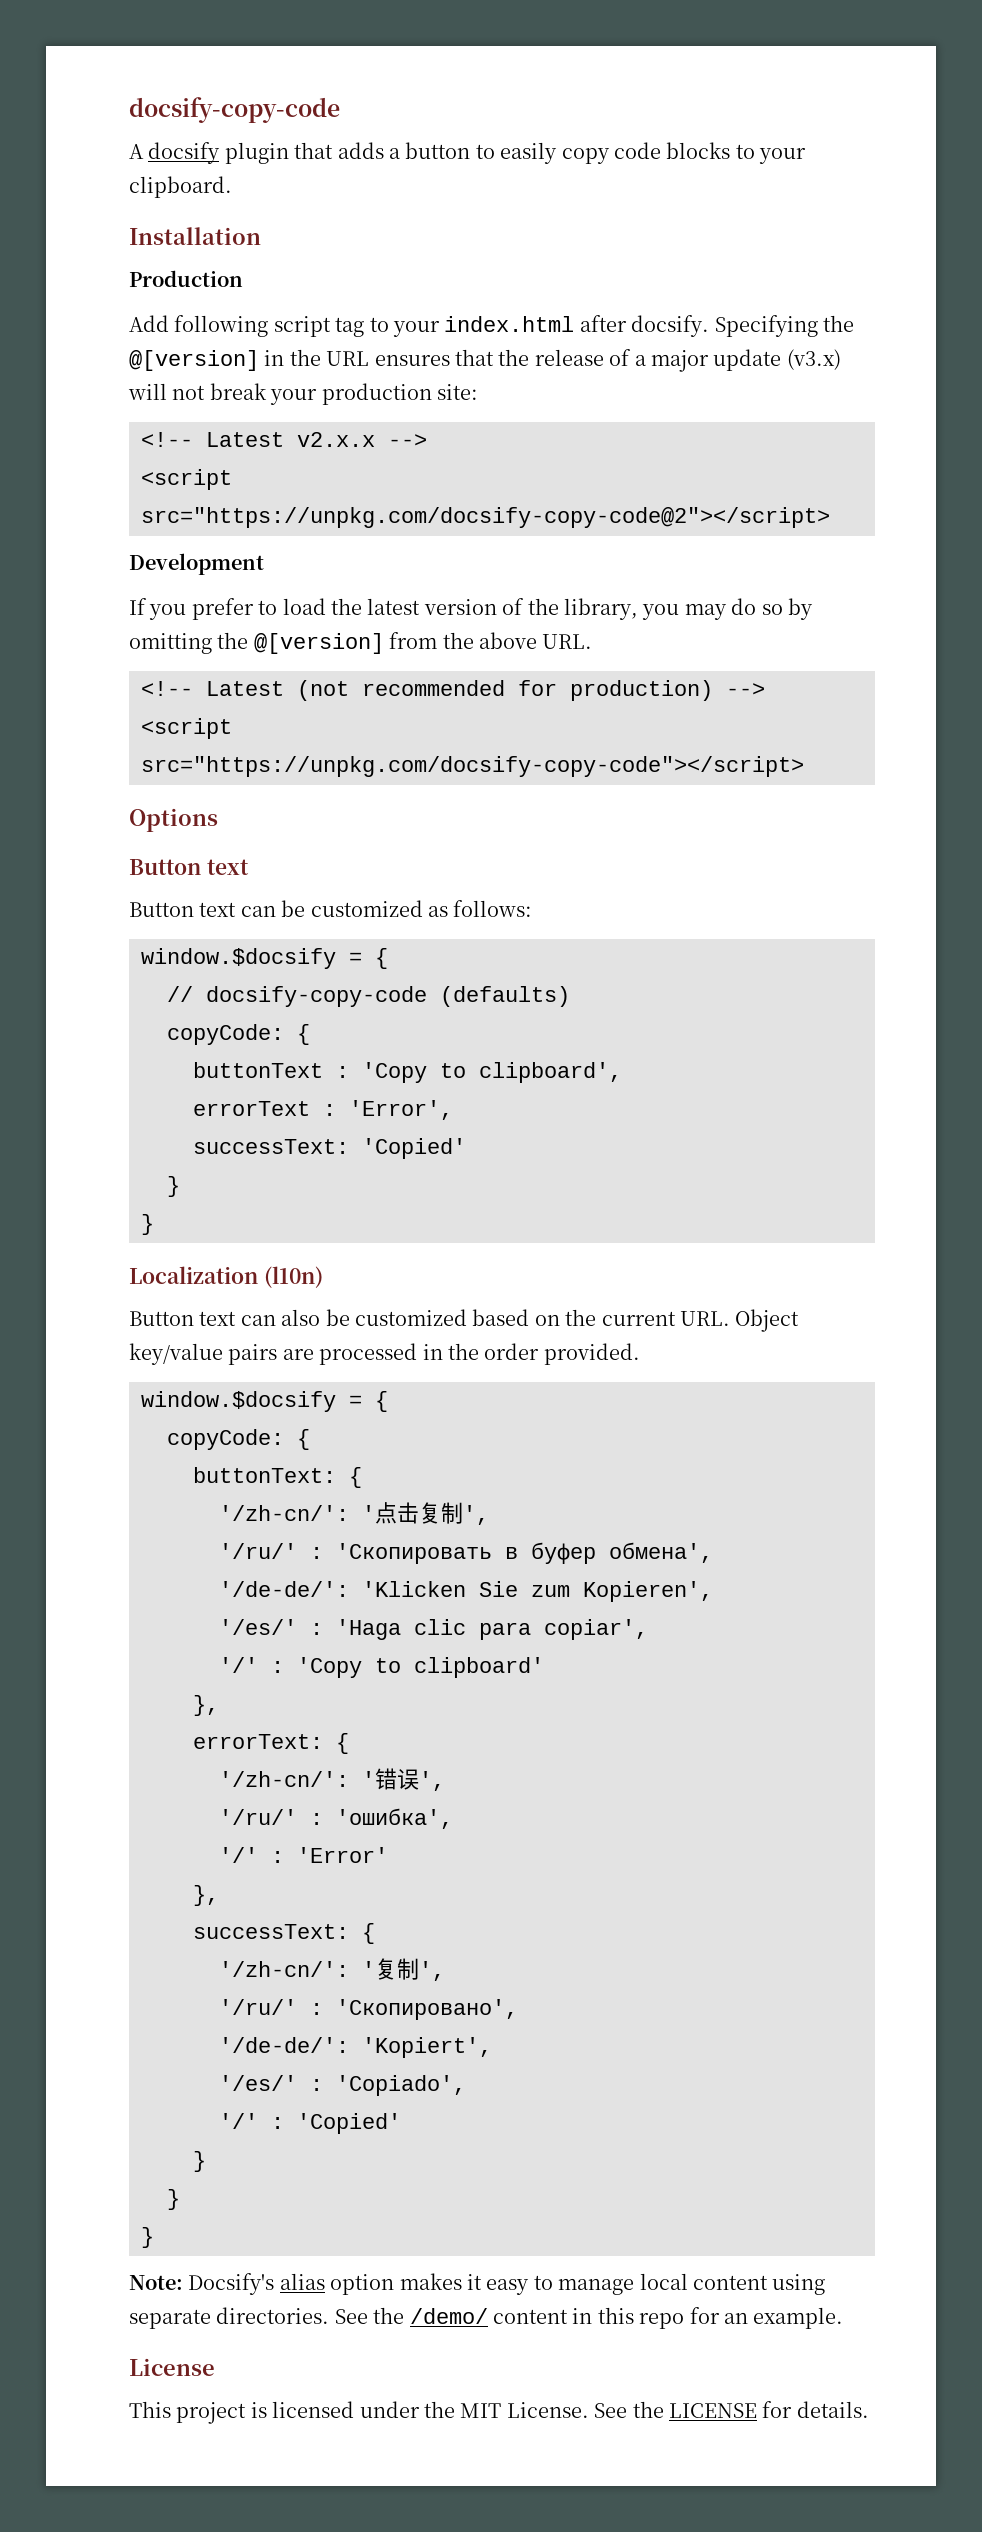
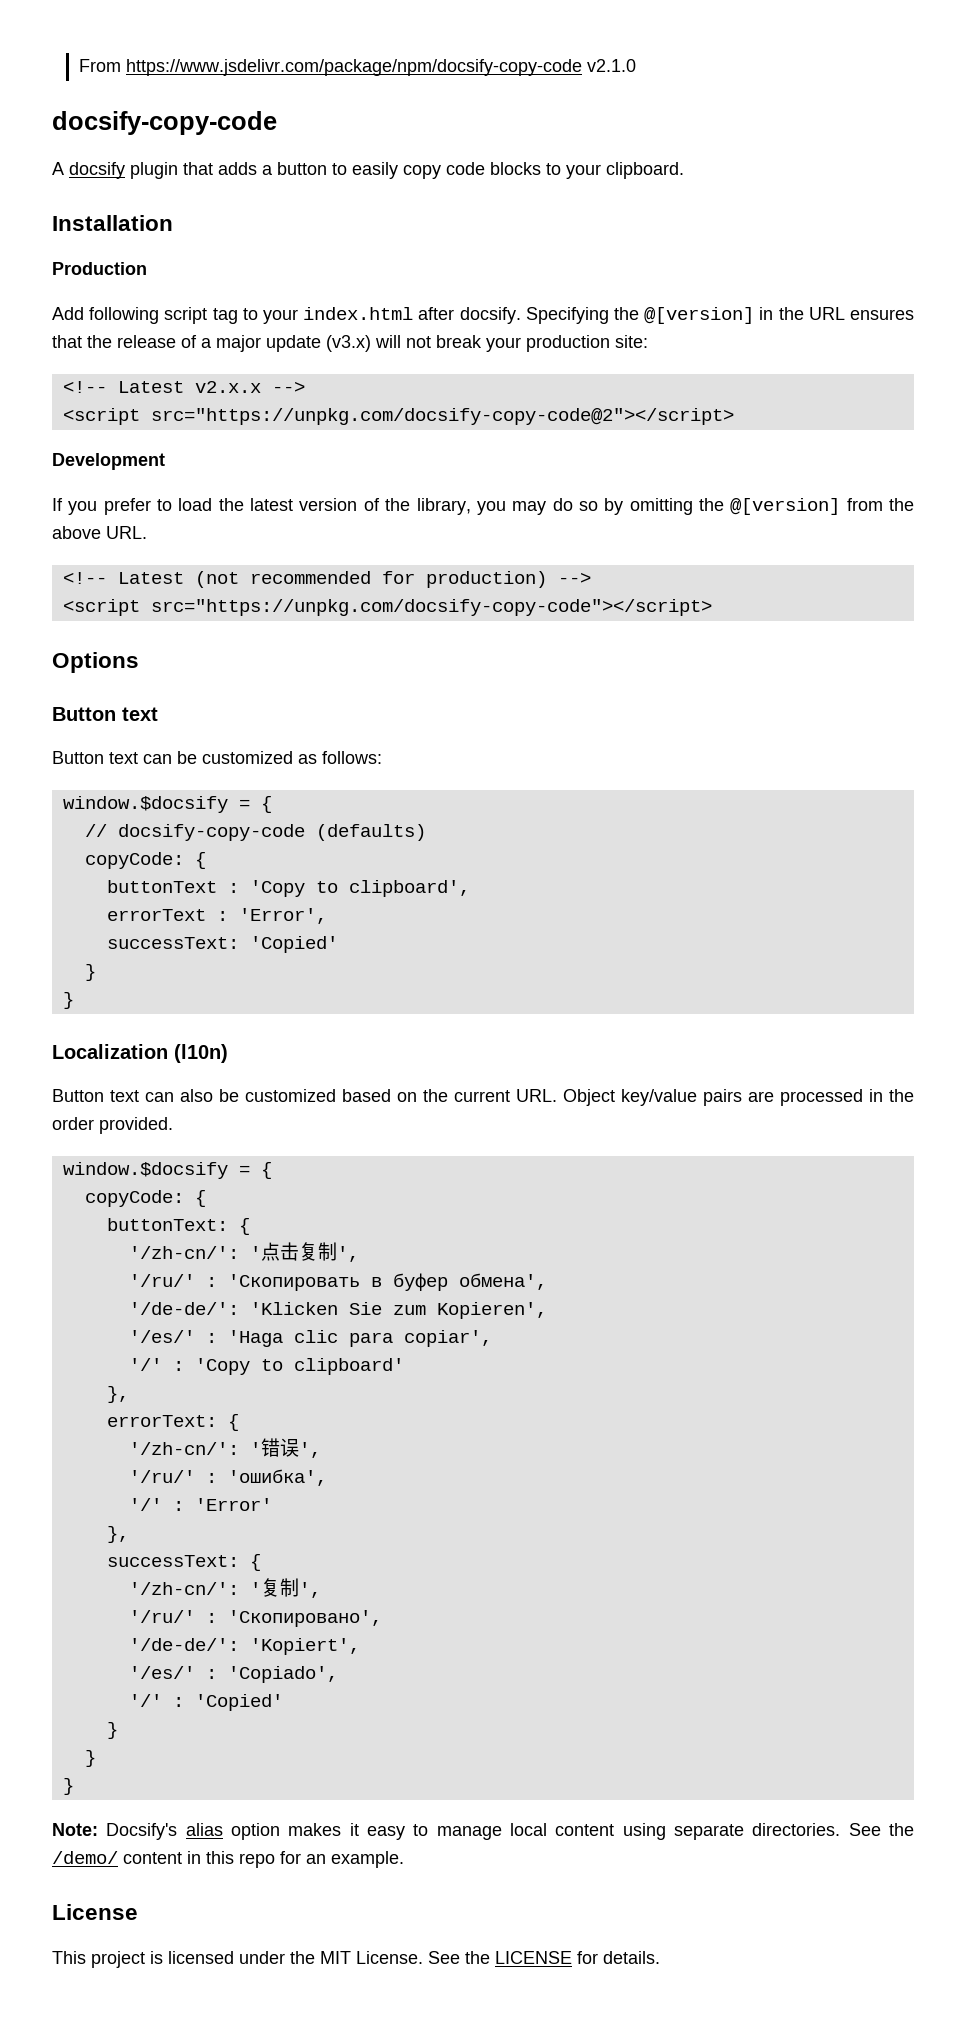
+ From https://www.jsdelivr.com/package/npm/docsify-copy-code v2.1.0

